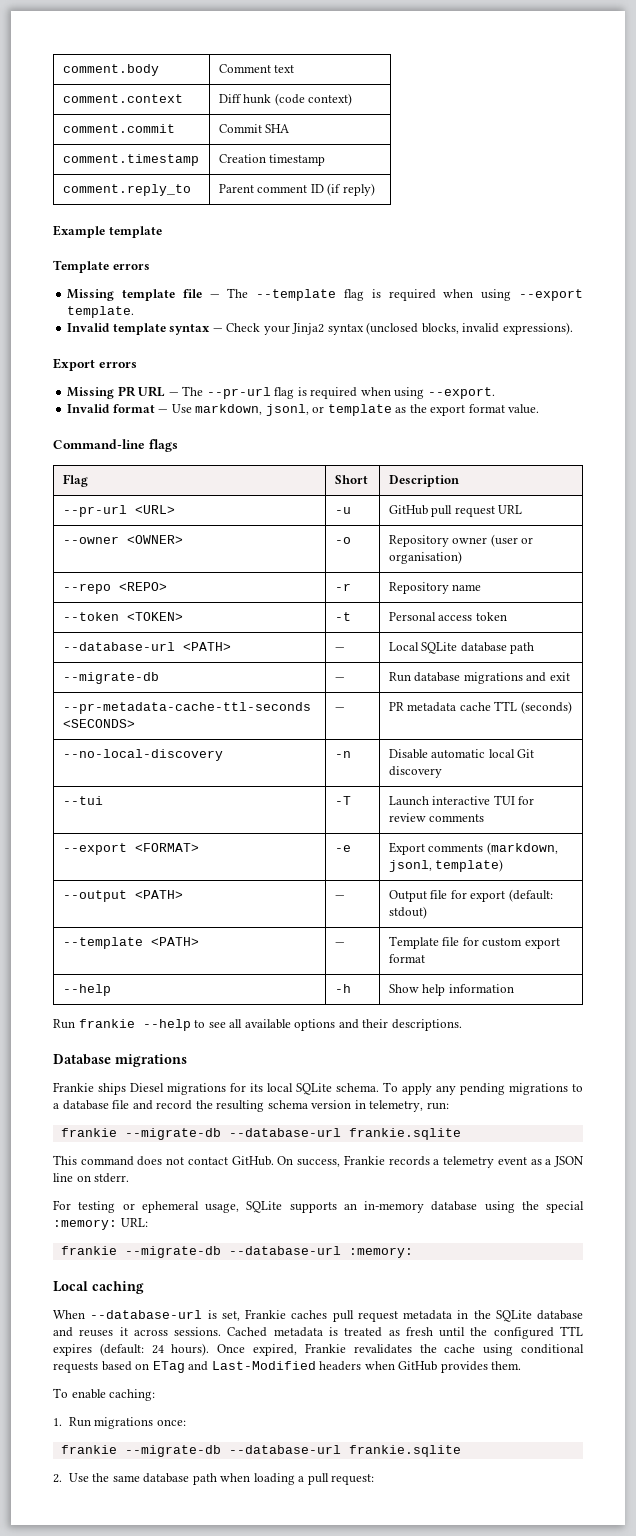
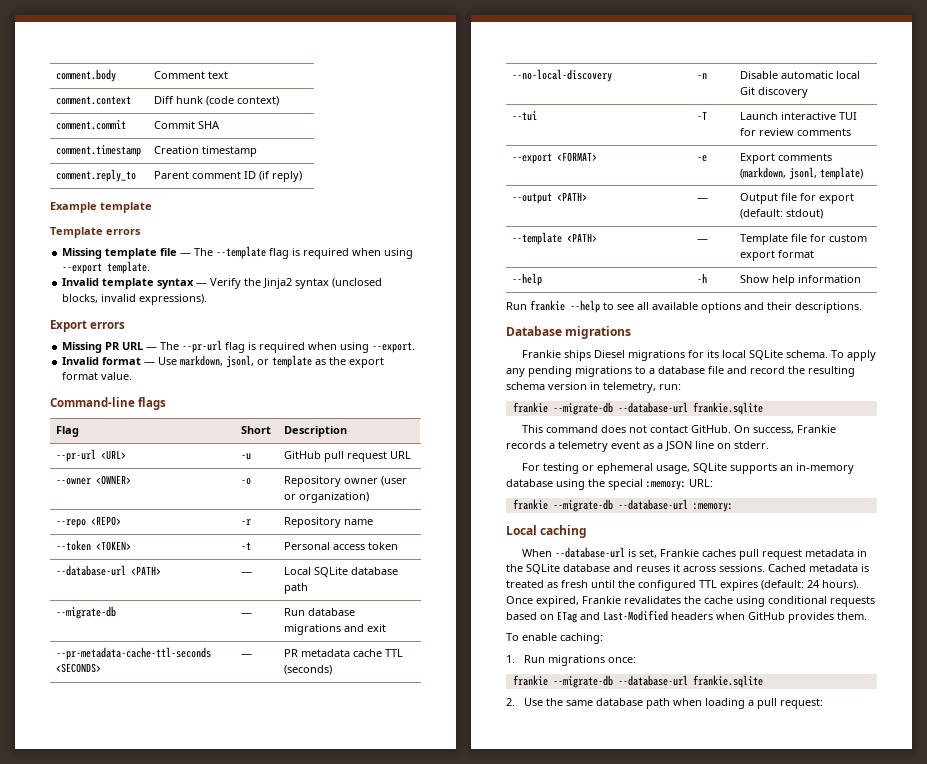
- Invalid template syntax — Check your Jinja2 syntax (unclosed blocks, invalid expressions).
+ Invalid template syntax — Verify the Jinja2 syntax (unclosed blocks, invalid expressions).
- --owner <OWNER> | -o | Repository owner (user or organisation)
+ --owner <OWNER> | -o | Repository owner (user or organization)

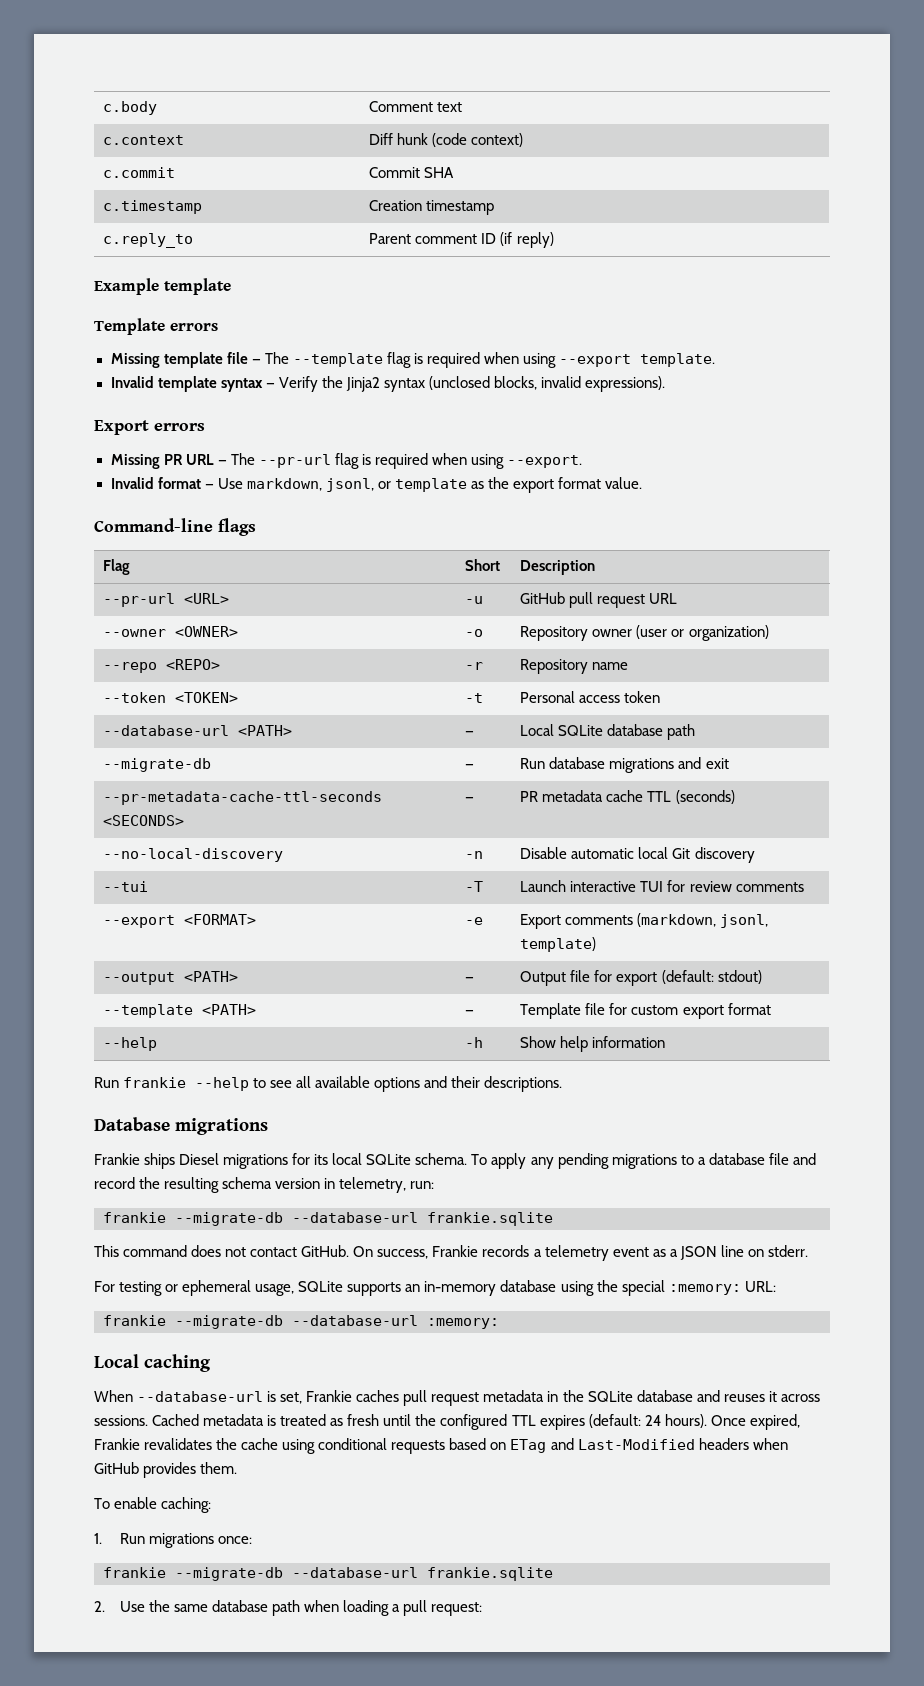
- comment.body | Comment text
+ c.body | Comment text
- comment.context | Diff hunk (code context)
+ c.context | Diff hunk (code context)
- comment.commit | Commit SHA
+ c.commit | Commit SHA
- comment.timestamp | Creation timestamp
+ c.timestamp | Creation timestamp
- comment.reply_to | Parent comment ID (if reply)
+ c.reply_to | Parent comment ID (if reply)

